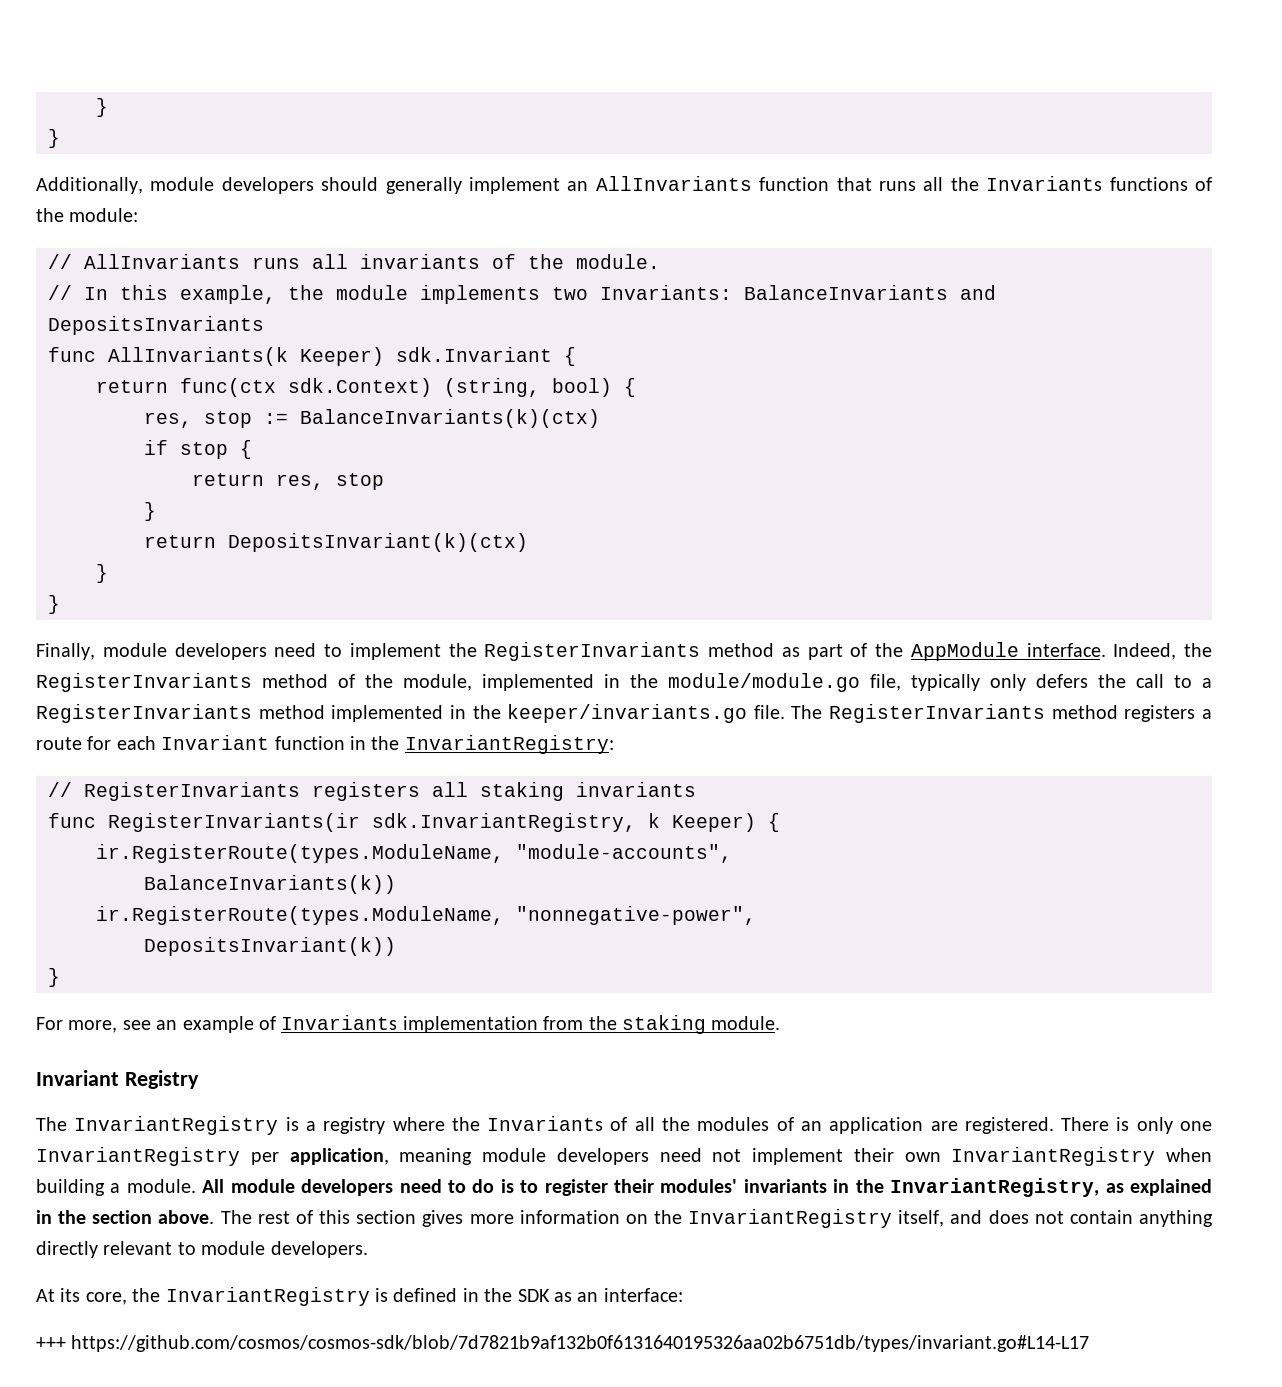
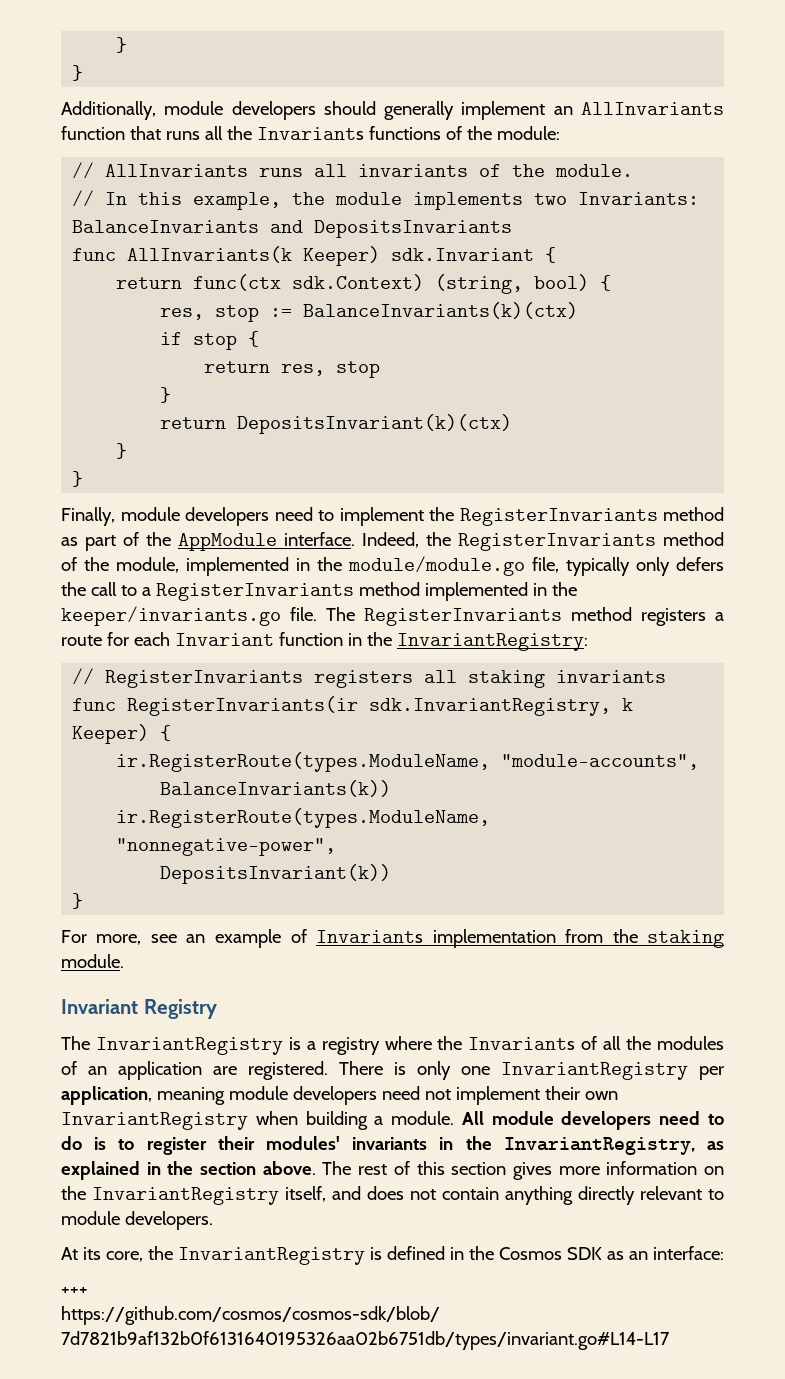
- At its core, the InvariantRegistry is defined in the SDK as an interface:
+ At its core, the InvariantRegistry is defined in the Cosmos SDK as an interface:

